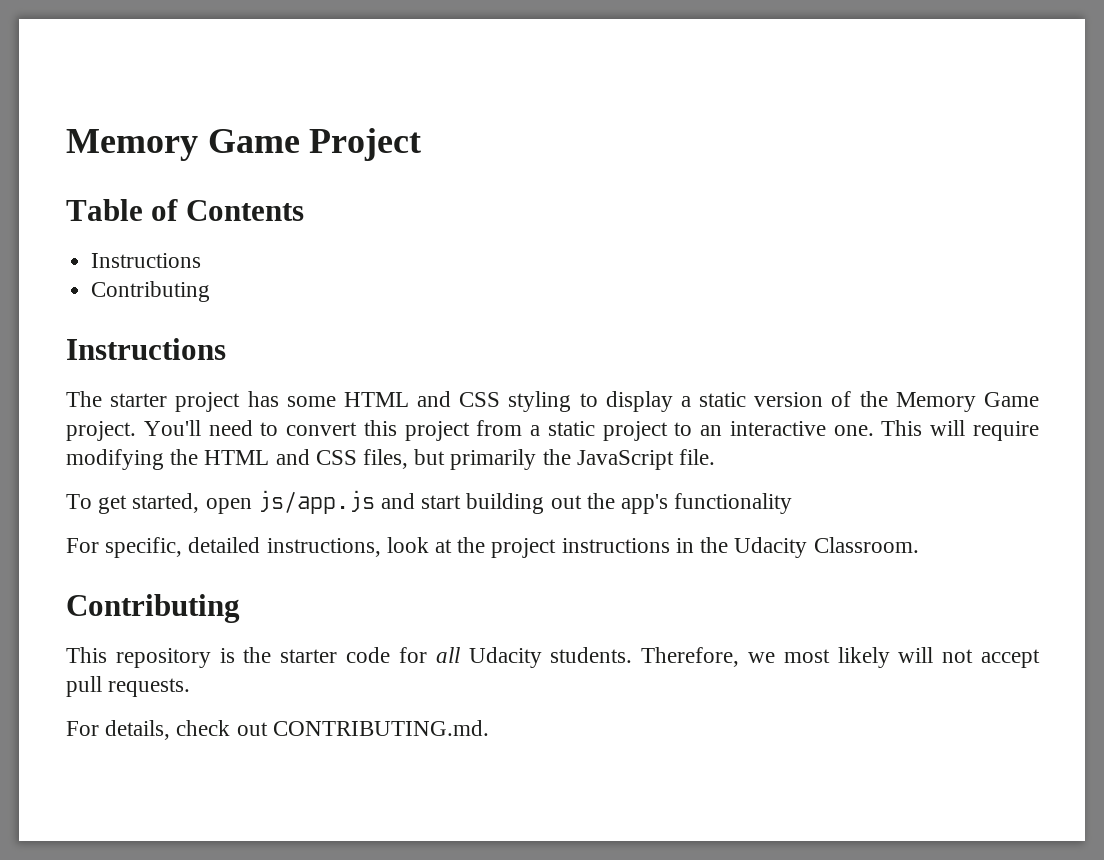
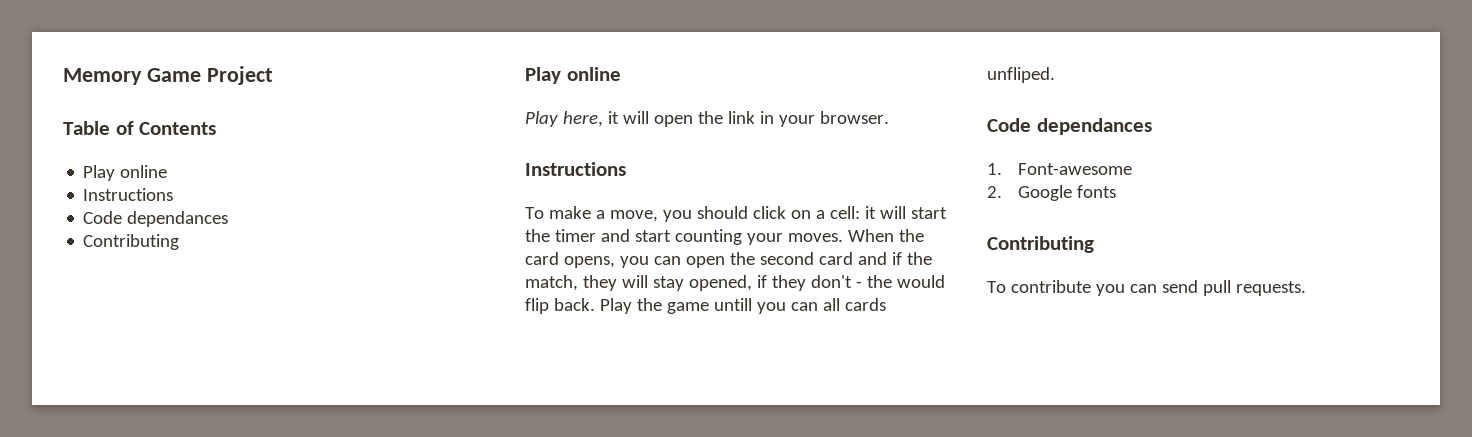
  Table of Contents
+ Play online
  Instructions
+ Code dependances
  Contributing
+ Play online
+ Play here, it will open the link in your browser.
  Instructions
- The starter project has some HTML and CSS styling to display a static version of the Memory Game project. You'll need to convert this project from a static project to an interactive one. This will require modifying the HTML and CSS files, but primarily the JavaScript file.
- To get started, open js/app.js and start building out the app's functionality
- For specific, detailed instructions, look at the project instructions in the Udacity Classroom.
+ To make a move, you should click on a cell: it will start the timer and start counting your moves. When the card opens, you can open the second card and if the match, they will stay opened, if they don't - the would flip back. Play the game untill you can all cards unfliped.
+ Code dependances
+ 1. Font-awesome
+ 2. Google fonts
  Contributing
- This repository is the starter code for all Udacity students. Therefore, we most likely will not accept pull requests.
- For details, check out CONTRIBUTING.md.
+ To contribute you can send pull requests.

